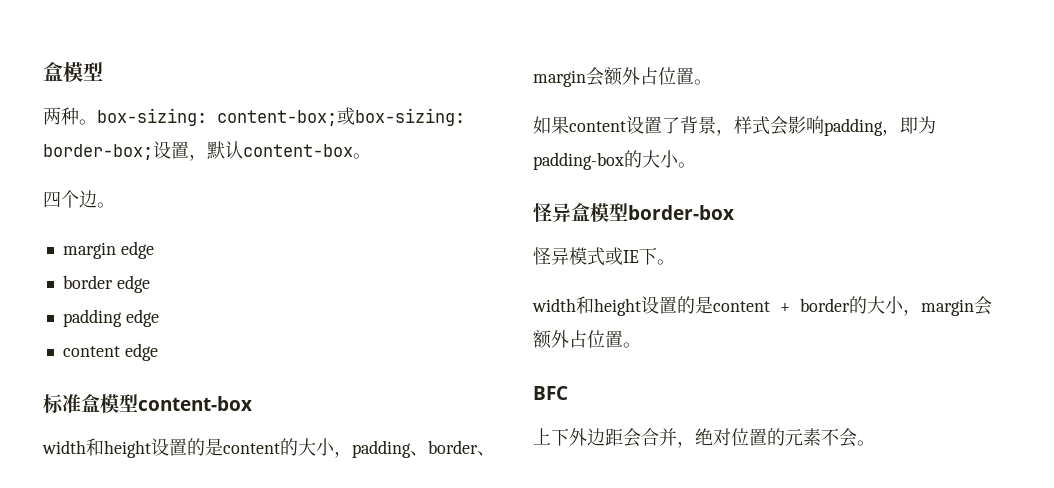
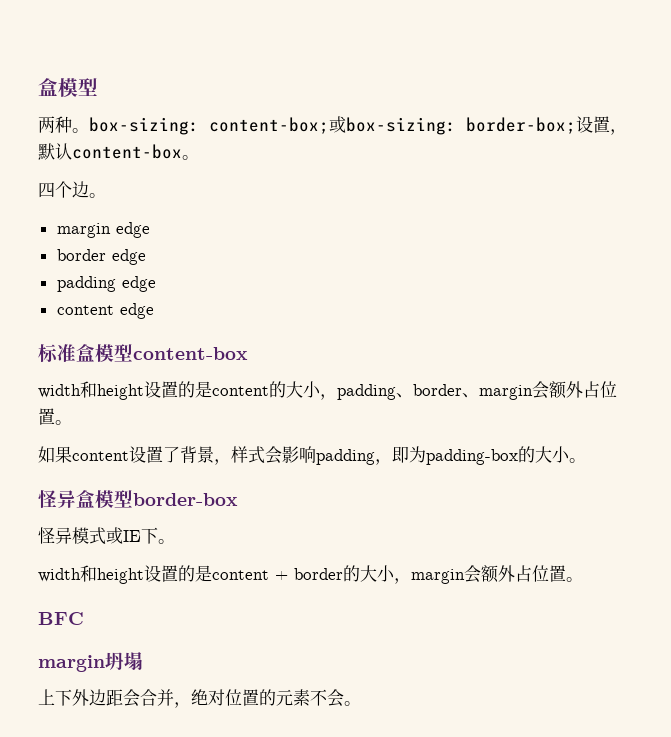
+ margin坍塌

